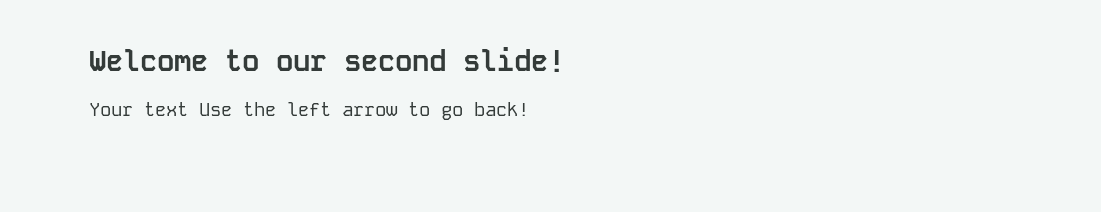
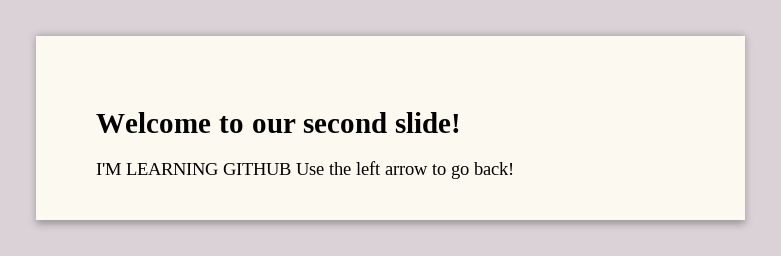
- Your text Use the left arrow to go back!
+ I'M LEARNING GITHUB Use the left arrow to go back!

